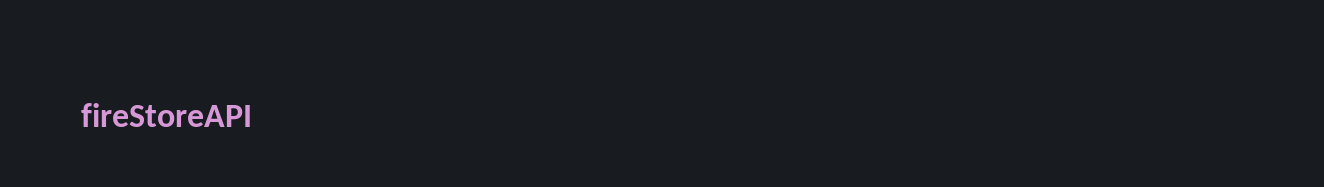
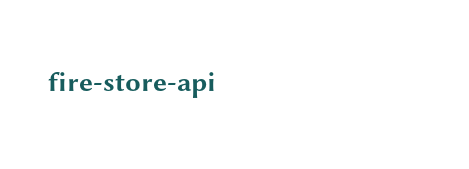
- fireStoreAPI
+ fire-store-api

